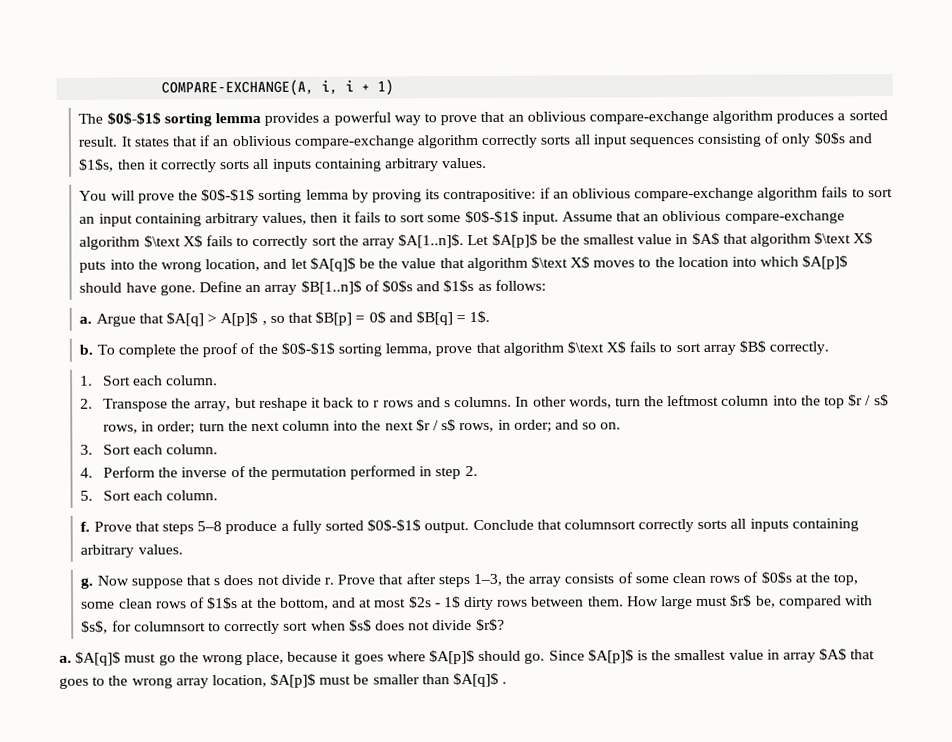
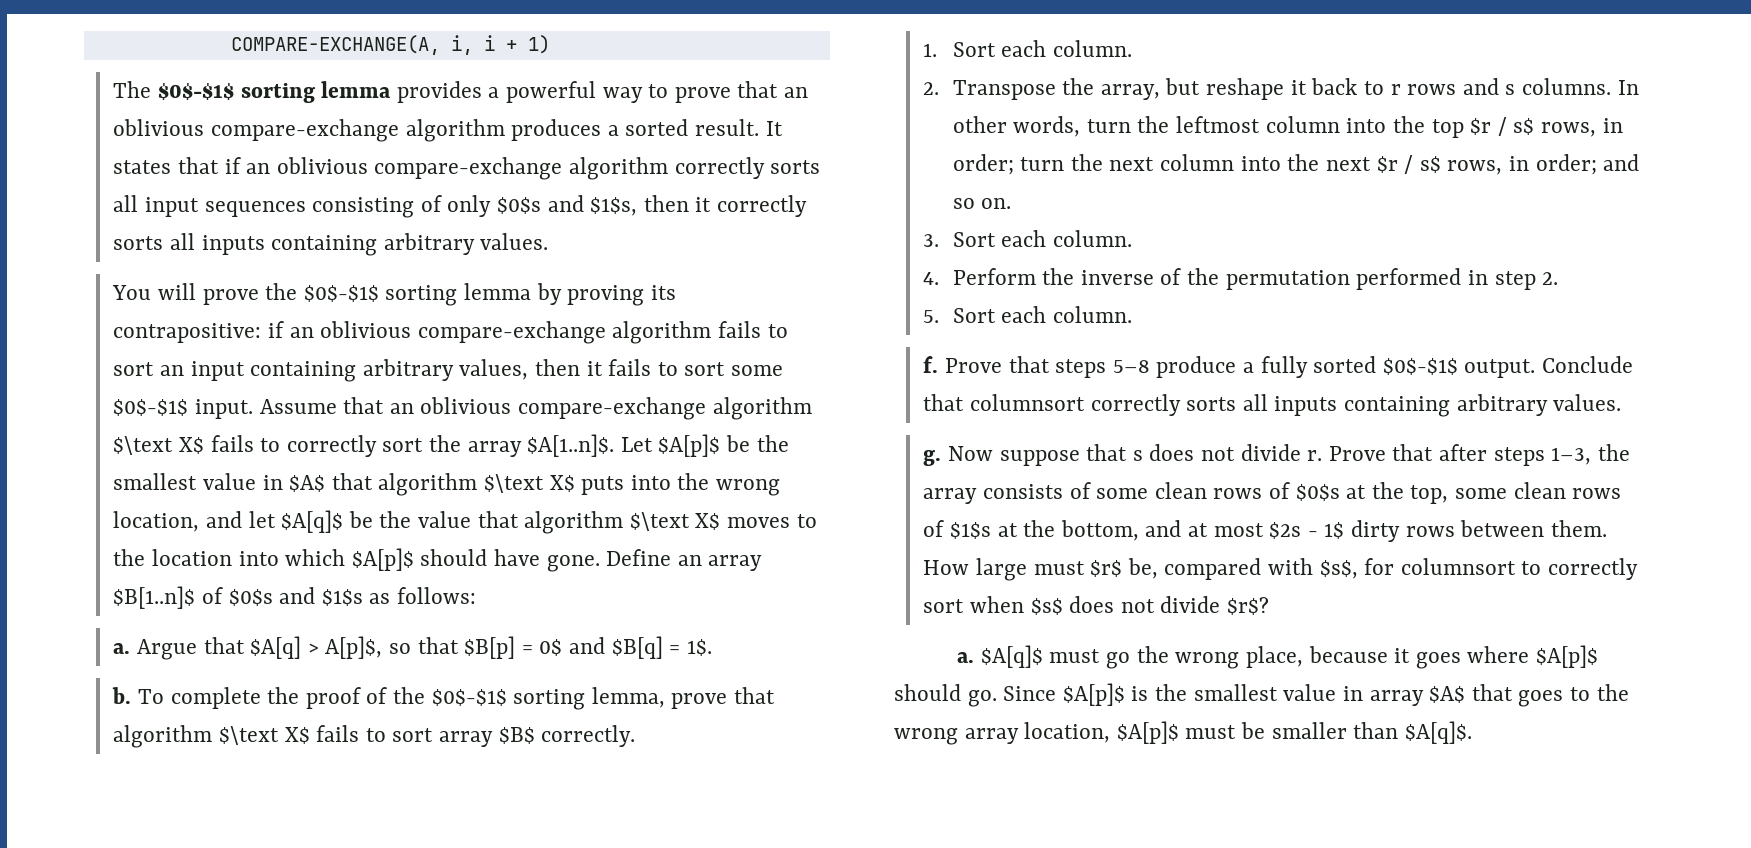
- Argue that $A[q] > A[p]$ , so that $B[p] = 0$ and $B[q] = 1$.
+ Argue that $A[q] > A[p]$, so that $B[p] = 0$ and $B[q] = 1$.
- Since $A[p]$ is the smallest value in array $A$ that goes to the wrong array location, $A[p]$ must be smaller than $A[q]$ .
+ Since $A[p]$ is the smallest value in array $A$ that goes to the wrong array location, $A[p]$ must be smaller than $A[q]$.

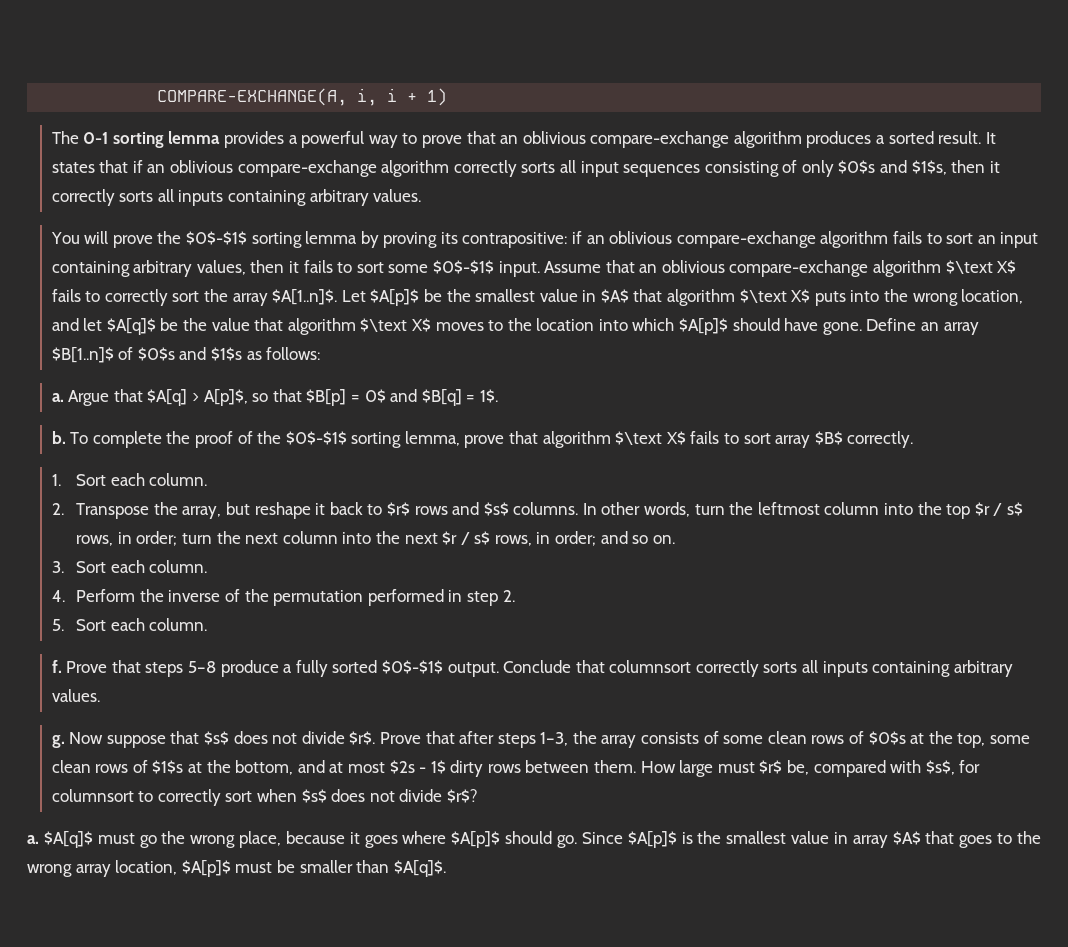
- The $0$-$1$ sorting lemma provides a powerful way to prove that an oblivious compare-exchange algorithm produces a sorted result.
+ The 0-1 sorting lemma provides a powerful way to prove that an oblivious compare-exchange algorithm produces a sorted result.
- 2. Transpose the array, but reshape it back to r rows and s columns.
+ 2. Transpose the array, but reshape it back to $r$ rows and $s$ columns.
- Now suppose that s does not divide r.
+ Now suppose that $s$ does not divide $r$.

